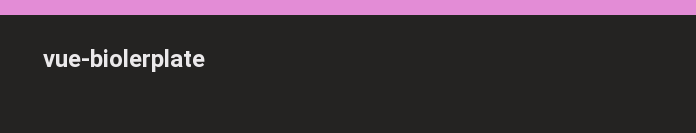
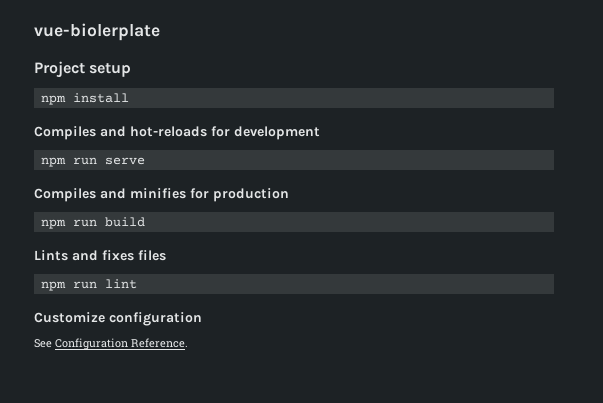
+ Project setup
+ npm install
+ Compiles and hot-reloads for development
+ npm run serve
+ Compiles and minifies for production
+ npm run build
+ Lints and fixes files
+ npm run lint
+ Customize configuration
+ See Configuration Reference.

